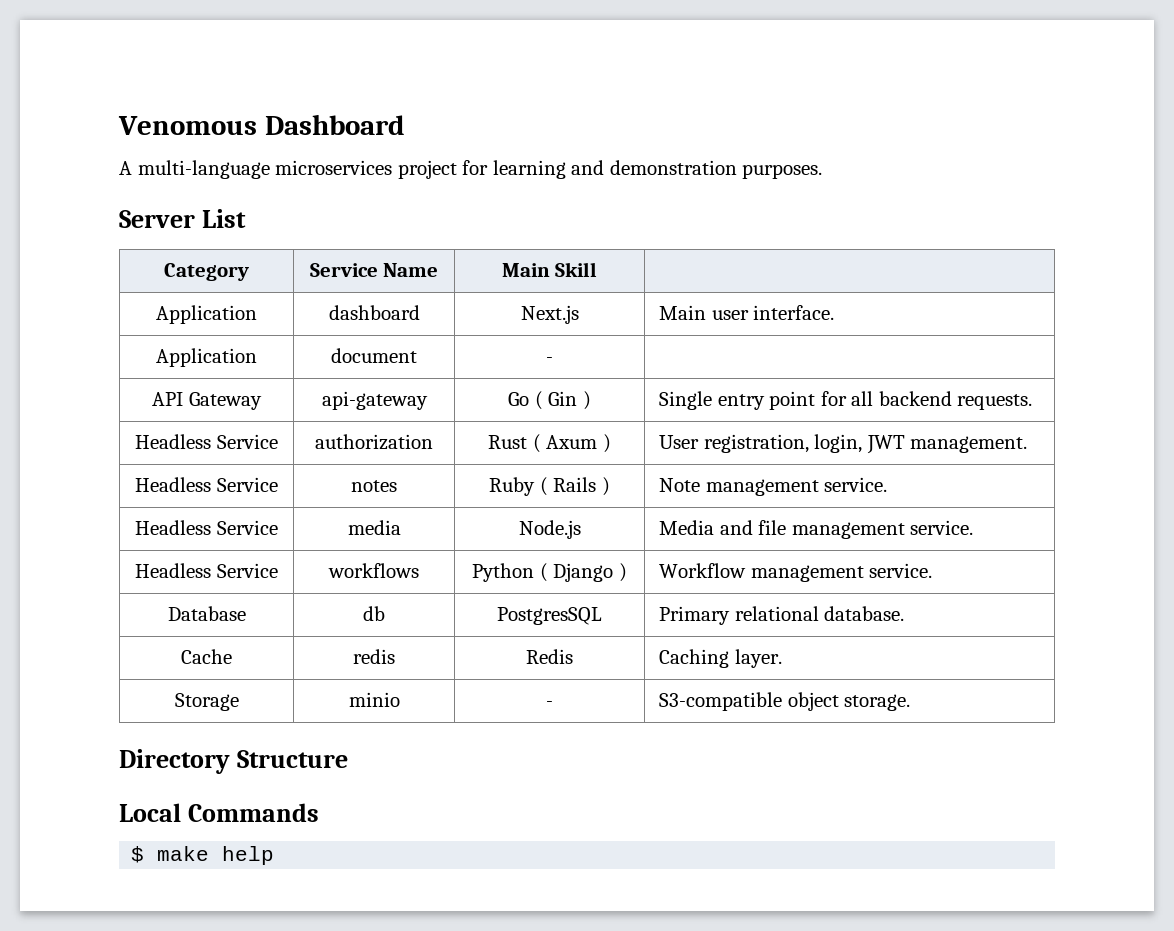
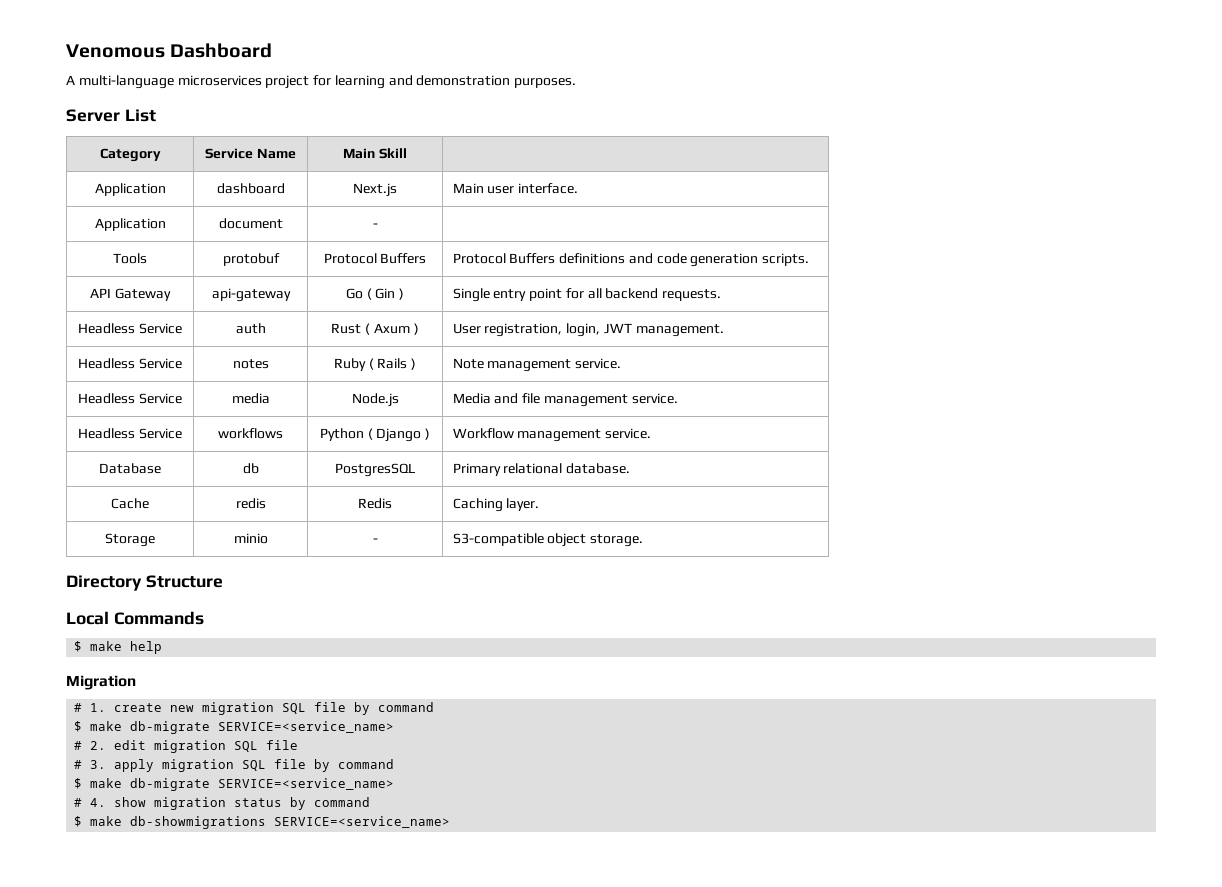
+ Tools | protobuf | Protocol Buffers | Protocol Buffers definitions and code generation scripts.
- Headless Service | authorization | Rust ( Axum ) | User registration, login, JWT management.
+ Headless Service | auth | Rust ( Axum ) | User registration, login, JWT management.
+ Migration
+ # 1. create new migration SQL file by command
+ $ make db-migrate SERVICE=<service_name>
+ # 2. edit migration SQL file
+ # 3. apply migration SQL file by command
+ $ make db-migrate SERVICE=<service_name>
+ # 4. show migration status by command
+ $ make db-showmigrations SERVICE=<service_name>

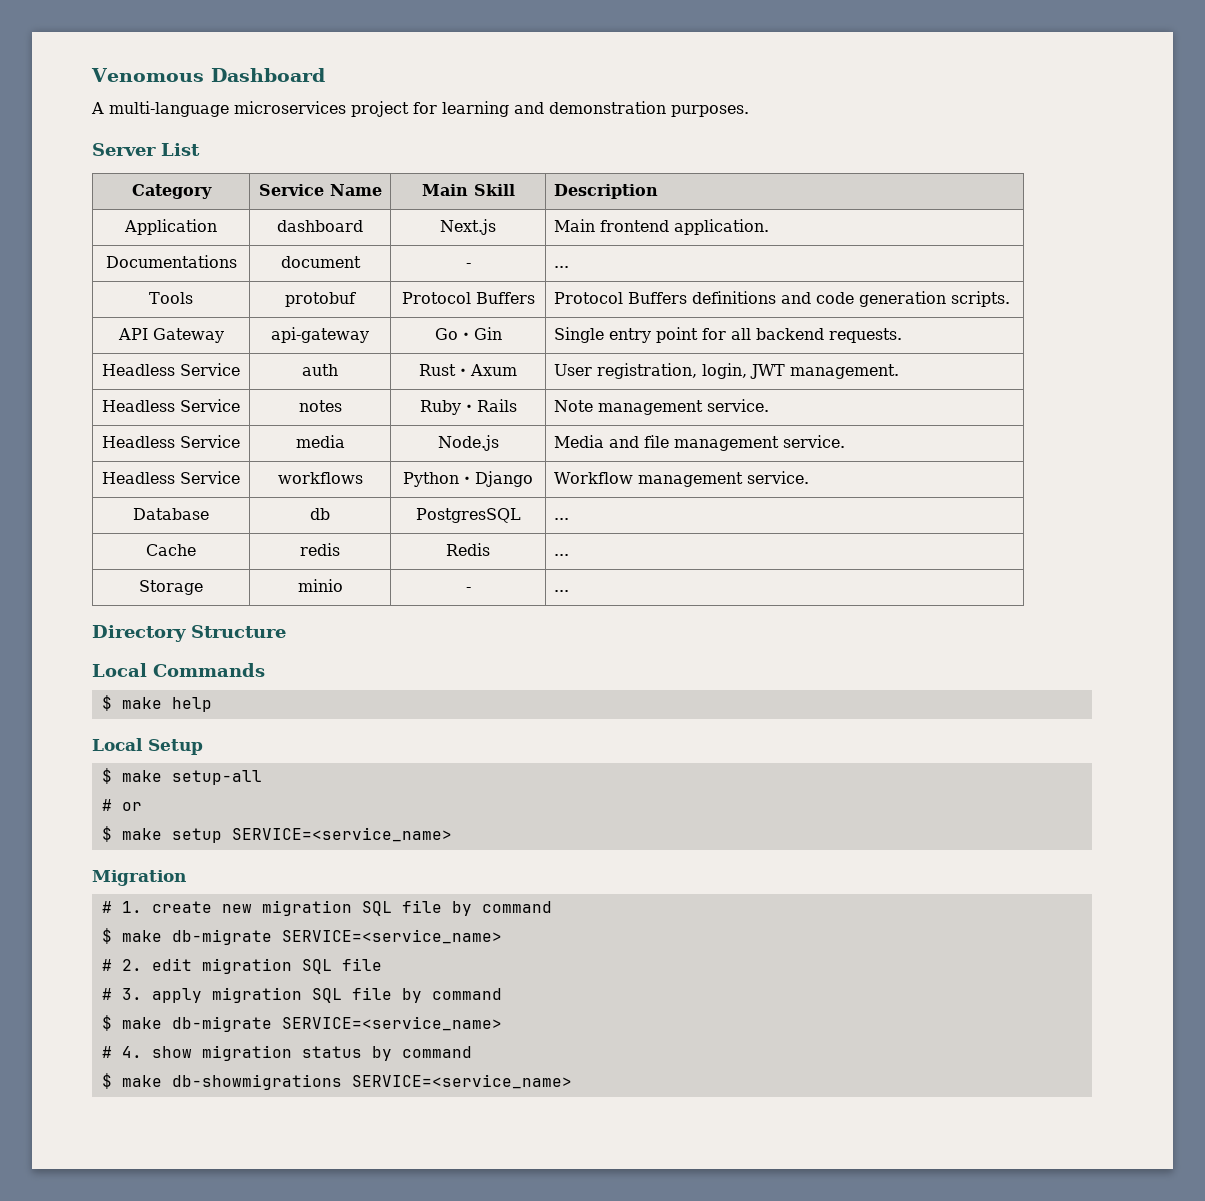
- Category | Service Name | Main Skill |
+ Category | Service Name | Main Skill | Description
- Application | dashboard | Next.js | Main user interface.
- Application | document | - |
+ Application | dashboard | Next.js | Main frontend application.
+ Documentations | document | - | ...
- API Gateway | api-gateway | Go ( Gin ) | Single entry point for all backend requests.
+ API Gateway | api-gateway | Go・Gin | Single entry point for all backend requests.
- Headless Service | auth | Rust ( Axum ) | User registration, login, JWT management.
+ Headless Service | auth | Rust・Axum | User registration, login, JWT management.
- Headless Service | notes | Ruby ( Rails ) | Note management service.
+ Headless Service | notes | Ruby・Rails | Note management service.
- Headless Service | workflows | Python ( Django ) | Workflow management service.
+ Headless Service | workflows | Python・Django | Workflow management service.
- Database | db | PostgresSQL | Primary relational database.
+ Database | db | PostgresSQL | ...
- Cache | redis | Redis | Caching layer.
+ Cache | redis | Redis | ...
- Storage | minio | - | S3-compatible object storage.
+ Storage | minio | - | ...
+ Local Setup
+ $ make setup-all
+ # or
+ $ make setup SERVICE=<service_name>

